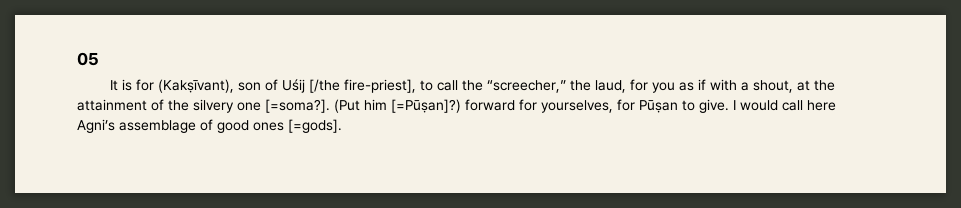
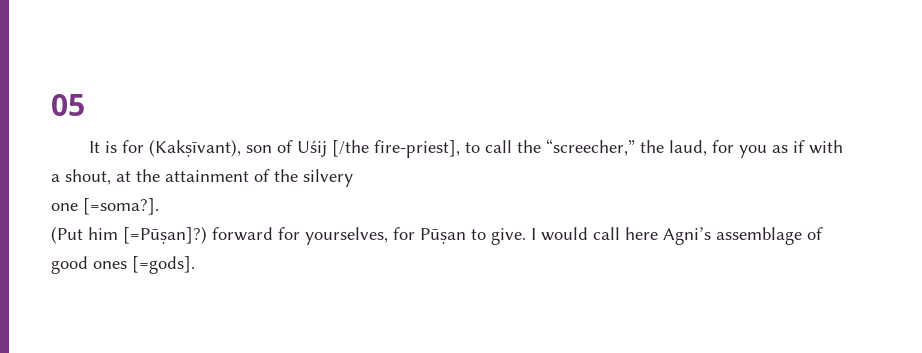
- It is for (Kakṣīvant), son of Uśij [/the fire-priest], to call the “screecher,” the laud, for you as if with a shout, at the attainment of the silvery one [=soma?]. (Put him [=Pūṣan]?) forward for yourselves, for Pūṣan to give.
+ It is for (Kakṣīvant), son of Uśij [/the fire-priest], to call the “screecher,” the laud, for you as if with a shout, at the attainment of the silvery
+ one [=soma?].
+ (Put him [=Pūṣan]?) forward for yourselves, for Pūṣan to give.

